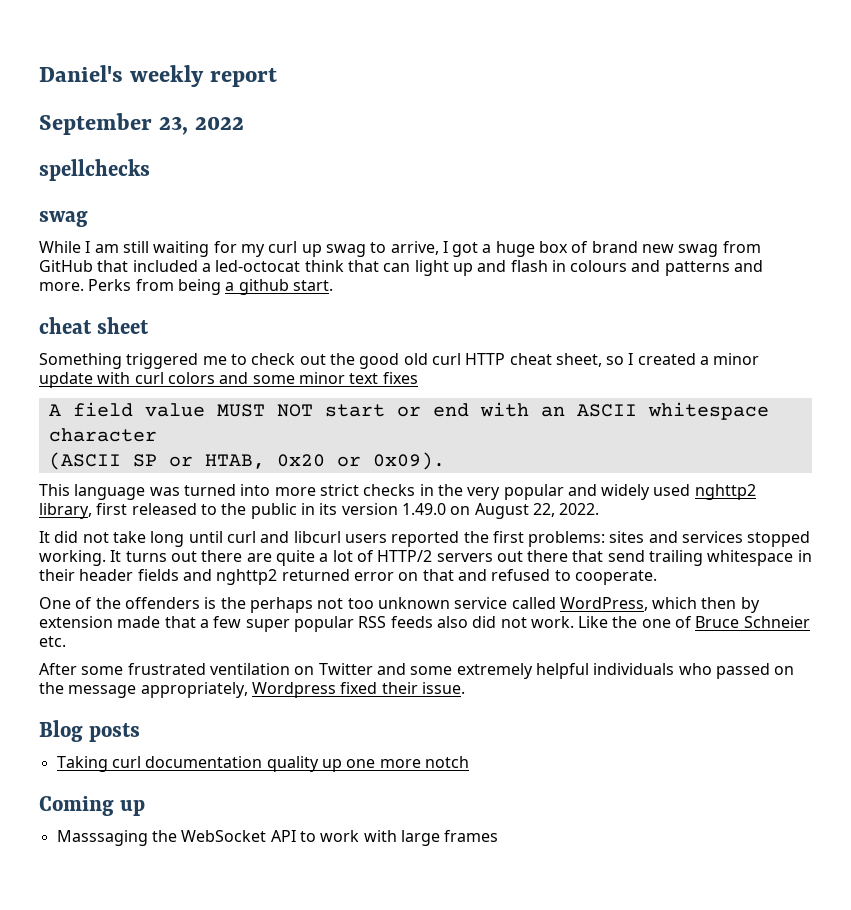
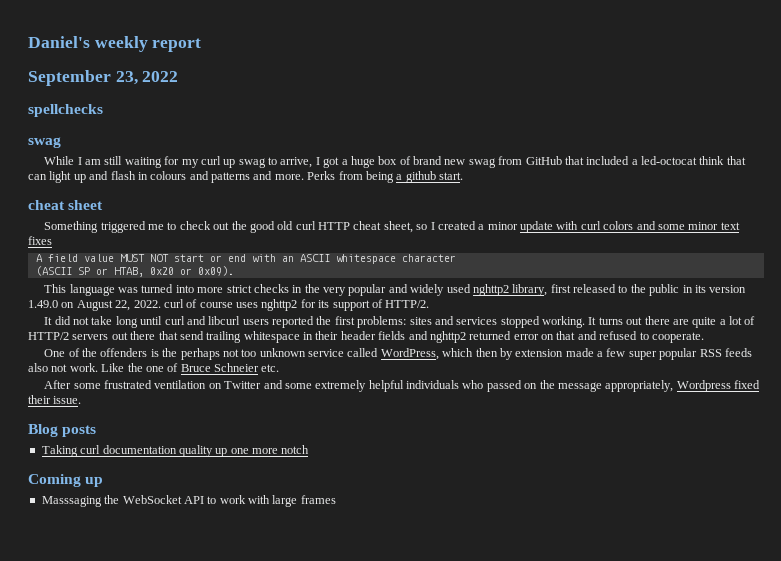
- This language was turned into more strict checks in the very popular and widely used nghttp2 library, first released to the public in its version 1.49.0 on August 22, 2022.
+ This language was turned into more strict checks in the very popular and widely used nghttp2 library, first released to the public in its version 1.49.0 on August 22, 2022. curl of course uses nghttp2 for its support of HTTP/2.
- One of the offenders is the perhaps not too unknown service called WordPress, which then by extension made that a few super popular RSS feeds also did not work.
+ One of the offenders is the perhaps not too unknown service called WordPress, which then by extension made a few super popular RSS feeds also not work.

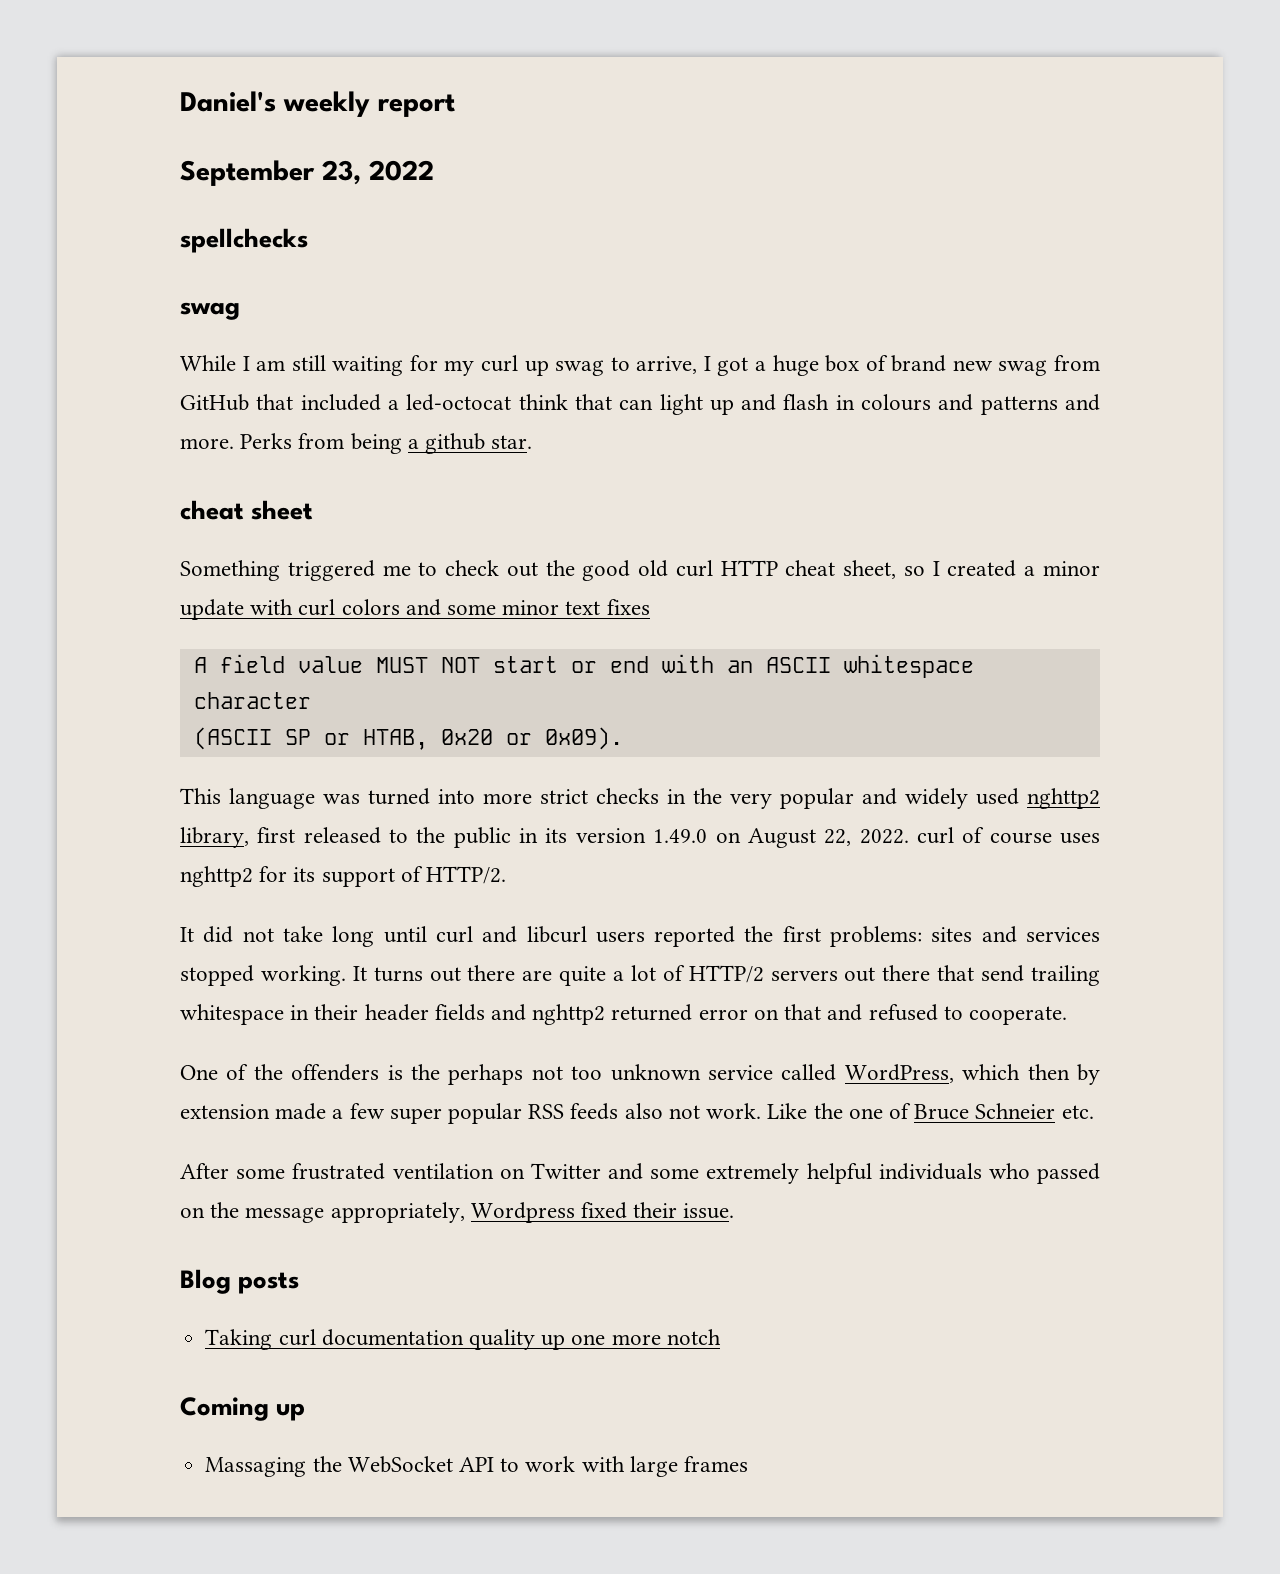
- Perks from being a github start.
+ Perks from being a github star.
- Masssaging the WebSocket API to work with large frames
+ Massaging the WebSocket API to work with large frames

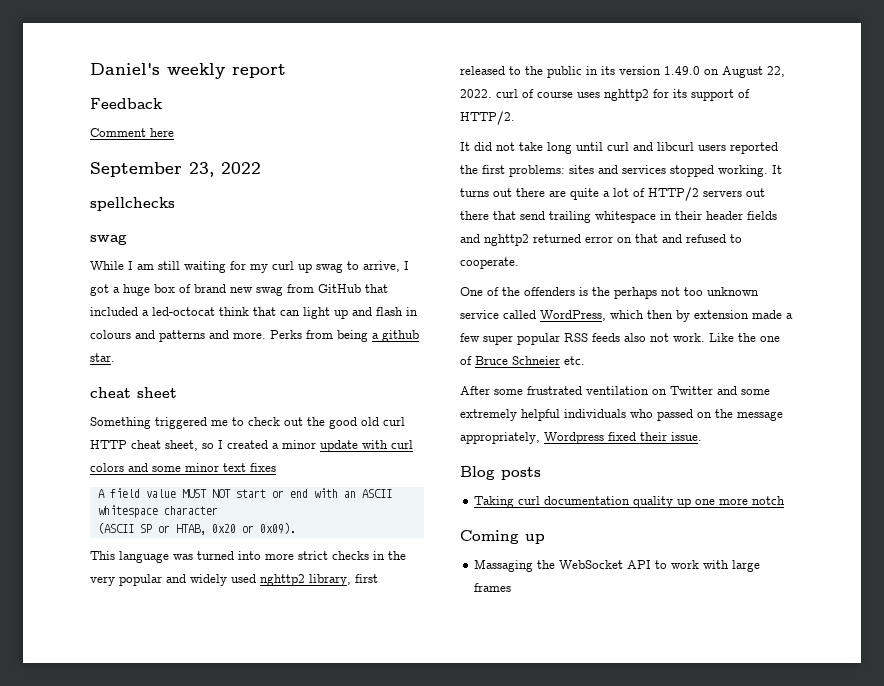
+ Feedback
+ Comment here

